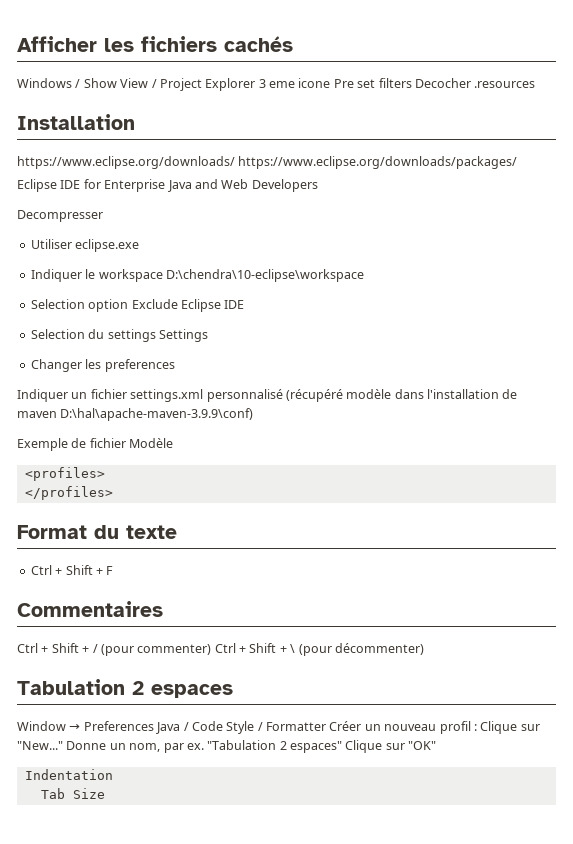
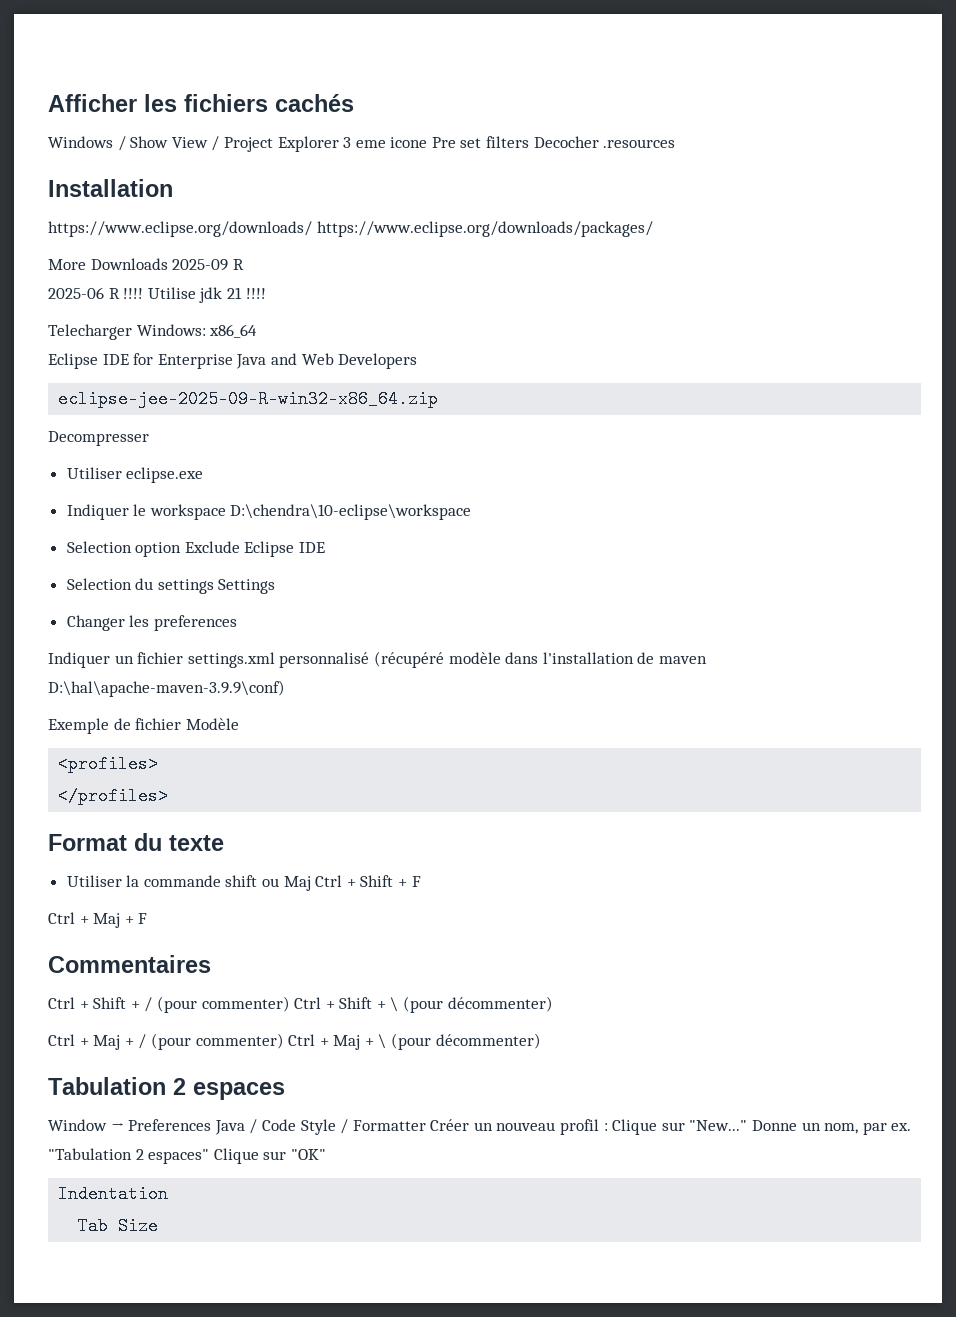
+ More Downloads 2025-09 R
+ 2025-06 R !!!! Utilise jdk 21 !!!!
+ Telecharger Windows: x86_64
+ eclipse-jee-2025-09-R-win32-x86_64.zip
- Ctrl + Shift + F
+ Utiliser la commande shift ou Maj Ctrl + Shift + F
+ Ctrl + Maj + F
+ Ctrl + Maj + / (pour commenter) Ctrl + Maj + \ (pour décommenter)

